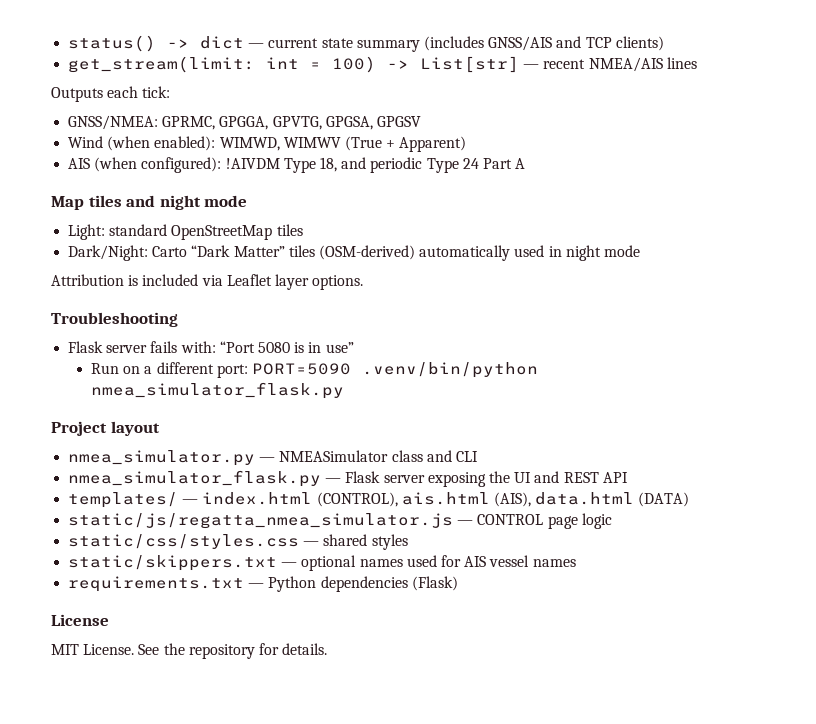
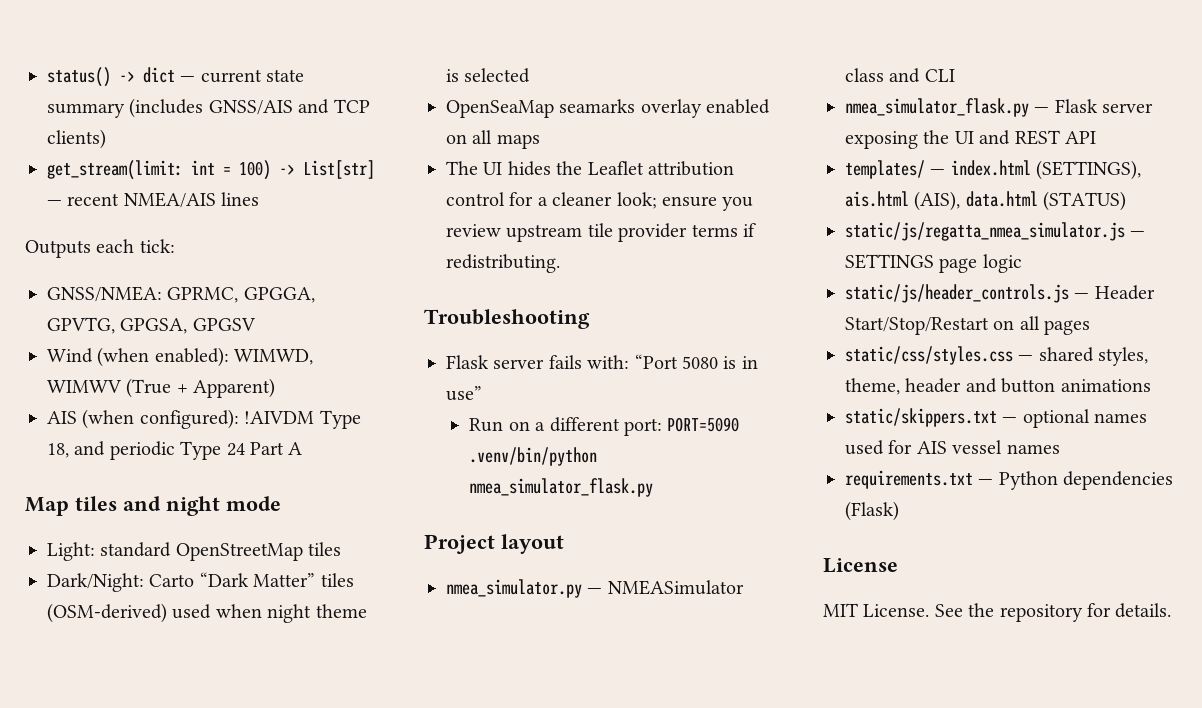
- Dark/Night: Carto “Dark Matter” tiles (OSM-derived) automatically used in night mode
- Attribution is included via Leaflet layer options.
+ Dark/Night: Carto “Dark Matter” tiles (OSM-derived) used when night theme is selected
+ OpenSeaMap seamarks overlay enabled on all maps
+ The UI hides the Leaflet attribution control for a cleaner look; ensure you review upstream tile provider terms if redistributing.
- templates/ — index.html (CONTROL), ais.html (AIS), data.html (DATA)
+ templates/ — index.html (SETTINGS), ais.html (AIS), data.html (STATUS)
- static/js/regatta_nmea_simulator.js — CONTROL page logic
+ static/js/regatta_nmea_simulator.js — SETTINGS page logic
- static/css/styles.css — shared styles
+ static/js/header_controls.js — Header Start/Stop/Restart on all pages
+ static/css/styles.css — shared styles, theme, header and button animations

